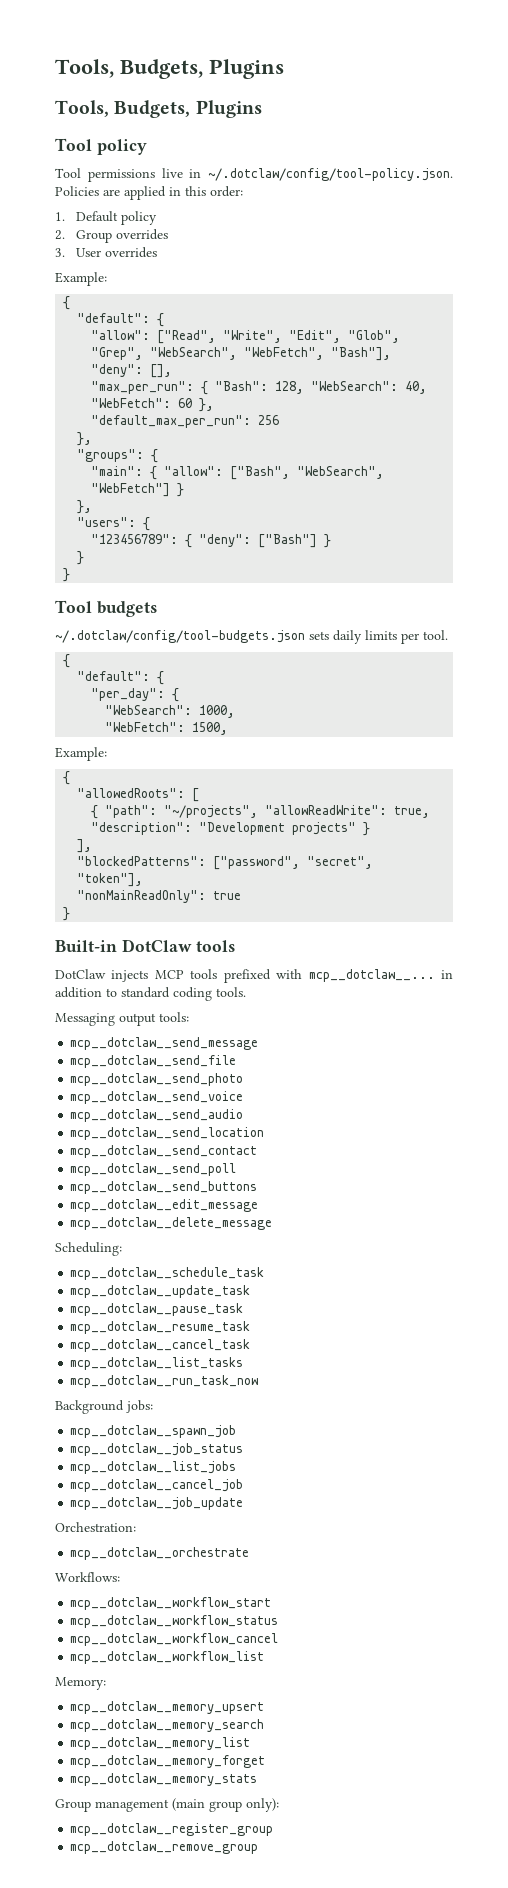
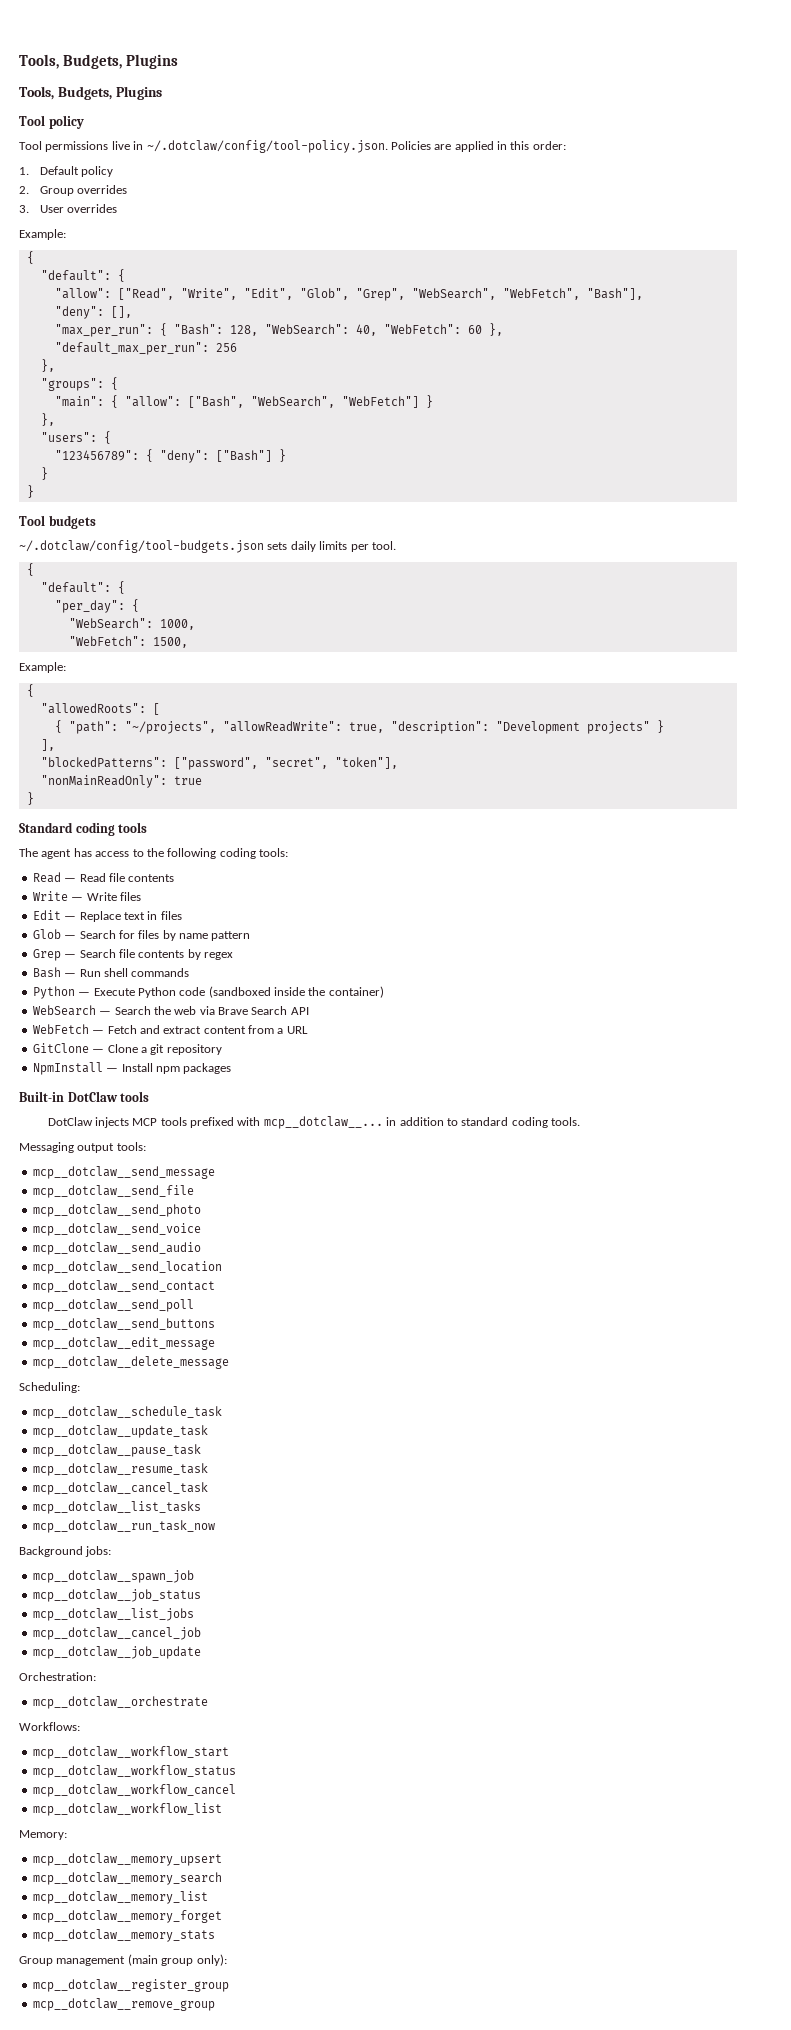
+ Standard coding tools
+ The agent has access to the following coding tools:
+ Read — Read file contents
+ Write — Write files
+ Edit — Replace text in files
+ Glob — Search for files by name pattern
+ Grep — Search file contents by regex
+ Bash — Run shell commands
+ Python — Execute Python code (sandboxed inside the container)
+ WebSearch — Search the web via Brave Search API
+ WebFetch — Fetch and extract content from a URL
+ GitClone — Clone a git repository
+ NpmInstall — Install npm packages

